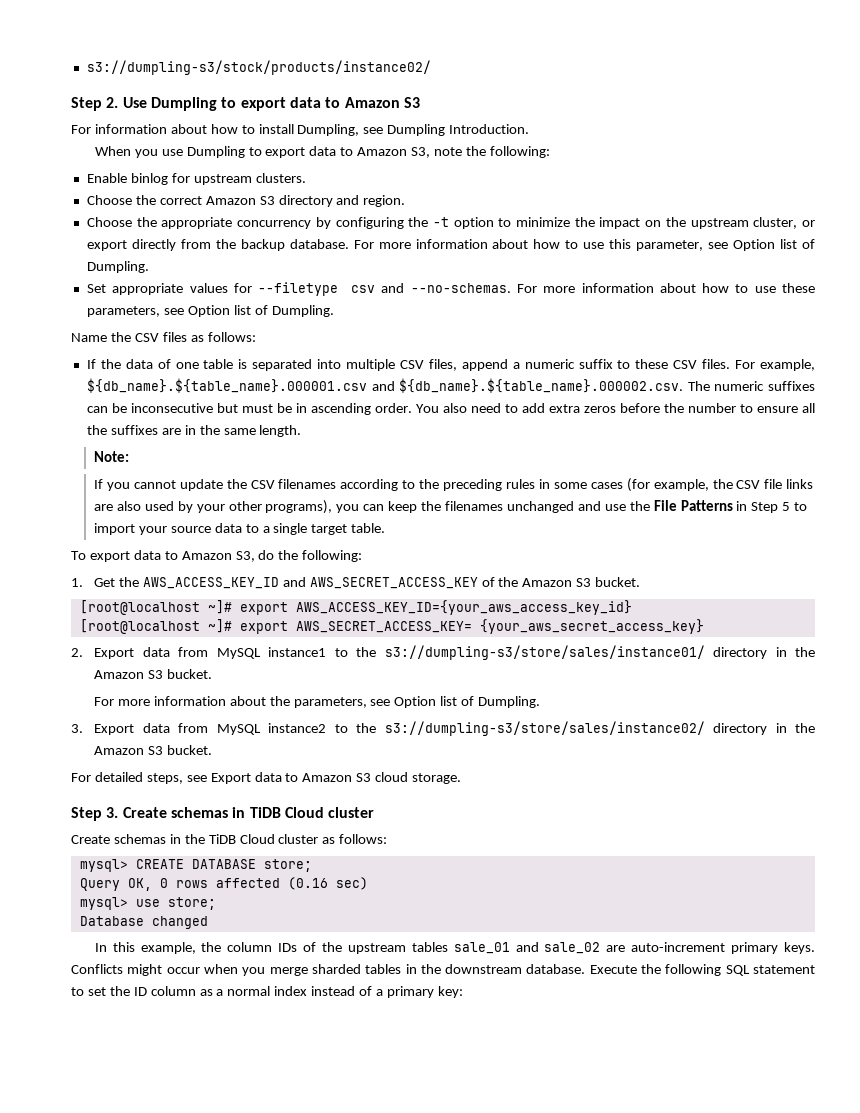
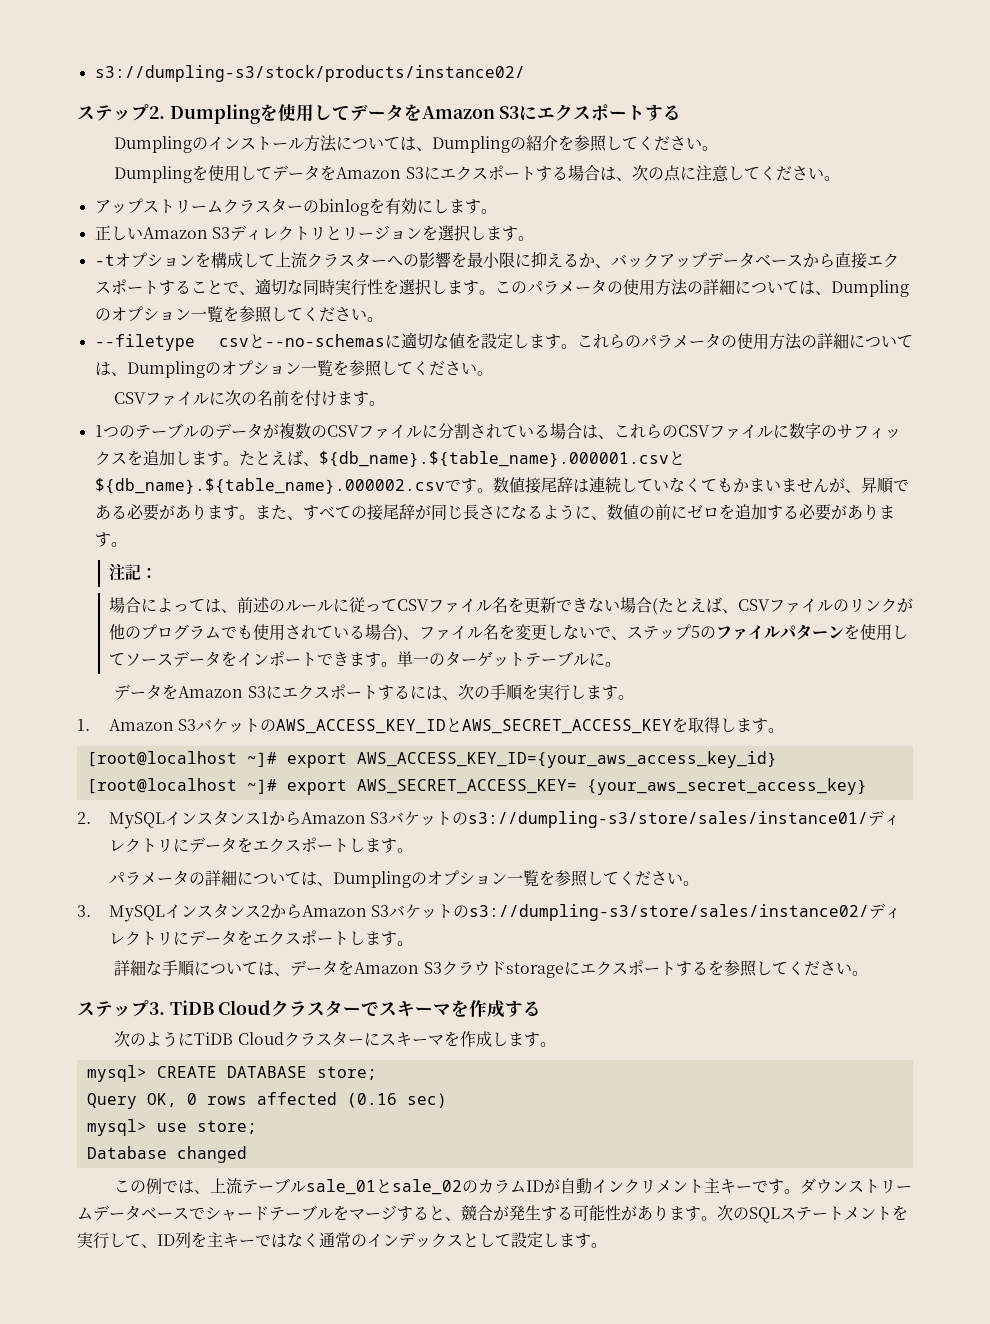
- Step 2. Use Dumpling to export data to Amazon S3
- For information about how to install Dumpling, see Dumpling Introduction.
- When you use Dumpling to export data to Amazon S3, note the following:
- Enable binlog for upstream clusters.
- Choose the correct Amazon S3 directory and region.
- Choose the appropriate concurrency by configuring the -t option to minimize the impact on the upstream cluster, or export directly from the backup database. For more information about how to use this parameter, see Option list of Dumpling.
- Set appropriate values for --filetype csv and --no-schemas. For more information about how to use these parameters, see Option list of Dumpling.
- Name the CSV files as follows:
- If the data of one table is separated into multiple CSV files, append a numeric suffix to these CSV files. For example, ${db_name}.${table_name}.000001.csv and ${db_name}.${table_name}.000002.csv. The numeric suffixes can be inconsecutive but must be in ascending order. You also need to add extra zeros before the number to ensure all the suffixes are in the same length.
- Note:
- If you cannot update the CSV filenames according to the preceding rules in some cases (for example, the CSV file links are also used by your other programs), you can keep the filenames unchanged and use the File Patterns in Step 5 to import your source data to a single target table.
- To export data to Amazon S3, do the following:
- 1. Get the AWS_ACCESS_KEY_ID and AWS_SECRET_ACCESS_KEY of the Amazon S3 bucket.
+ ステップ2. Dumplingを使用してデータをAmazon S3にエクスポートする
+ Dumplingのインストール方法については、Dumplingの紹介を参照してください。
+ Dumplingを使用してデータをAmazon S3にエクスポートする場合は、次の点に注意してください。
+ アップストリームクラスターのbinlogを有効にします。
+ 正しいAmazon S3ディレクトリとリージョンを選択します。
+ -tオプションを構成して上流クラスターへの影響を最小限に抑えるか、バックアップデータベースから直接エクスポートすることで、適切な同時実行性を選択します。このパラメータの使用方法の詳細については、Dumplingのオプション一覧を参照してください。
+ --filetype csvと--no-schemasに適切な値を設定します。これらのパラメータの使用方法の詳細については、Dumplingのオプション一覧を参照してください。
+ CSVファイルに次の名前を付けます。
+ 1つのテーブルのデータが複数のCSVファイルに分割されている場合は、これらのCSVファイルに数字のサフィックスを追加します。たとえば、${db_name}.${table_name}.000001.csvと${db_name}.${table_name}.000002.csvです。数値接尾辞は連続していなくてもかまいませんが、昇順である必要があります。また、すべての接尾辞が同じ長さになるように、数値の前にゼロを追加する必要があります。
+ 注記：
+ 場合によっては、前述のルールに従ってCSVファイル名を更新できない場合(たとえば、CSVファイルのリンクが他のプログラムでも使用されている場合)、ファイル名を変更しないで、ステップ5のファイルパターンを使用してソースデータをインポートできます。単一のターゲットテーブルに。
+ データをAmazon S3にエクスポートするには、次の手順を実行します。
+ 1. Amazon S3バケットのAWS_ACCESS_KEY_IDとAWS_SECRET_ACCESS_KEYを取得します。
- 2. Export data from MySQL instance1 to the s3://dumpling-s3/store/sales/instance01/ directory in the Amazon S3 bucket.
- For more information about the parameters, see Option list of Dumpling.
- 3. Export data from MySQL instance2 to the s3://dumpling-s3/store/sales/instance02/ directory in the Amazon S3 bucket.
- For detailed steps, see Export data to Amazon S3 cloud storage.
- Step 3. Create schemas in TiDB Cloud cluster
- Create schemas in the TiDB Cloud cluster as follows:
+ 2. MySQLインスタンス1からAmazon S3バケットのs3://dumpling-s3/store/sales/instance01/ディレクトリにデータをエクスポートします。
+ パラメータの詳細については、Dumplingのオプション一覧を参照してください。
+ 3. MySQLインスタンス2からAmazon S3バケットのs3://dumpling-s3/store/sales/instance02/ディレクトリにデータをエクスポートします。
+ 詳細な手順については、データをAmazon S3クラウドstorageにエクスポートするを参照してください。
+ ステップ3. TiDB Cloudクラスターでスキーマを作成する
+ 次のようにTiDB Cloudクラスターにスキーマを作成します。
- In this example, the column IDs of the upstream tables sale_01 and sale_02 are auto-increment primary keys. Conflicts might occur when you merge sharded tables in the downstream database. Execute the following SQL statement to set the ID column as a normal index instead of a primary key:
+ この例では、上流テーブルsale_01とsale_02のカラムIDが自動インクリメント主キーです。ダウンストリームデータベースでシャードテーブルをマージすると、競合が発生する可能性があります。次のSQLステートメントを実行して、ID列を主キーではなく通常のインデックスとして設定します。

